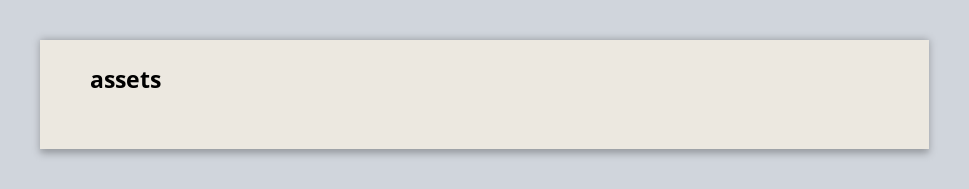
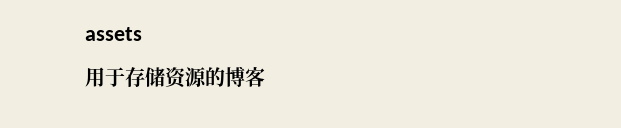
+ 用于存储资源的博客

